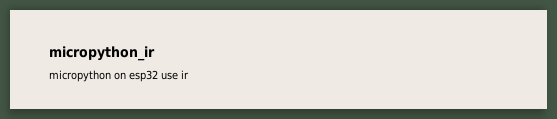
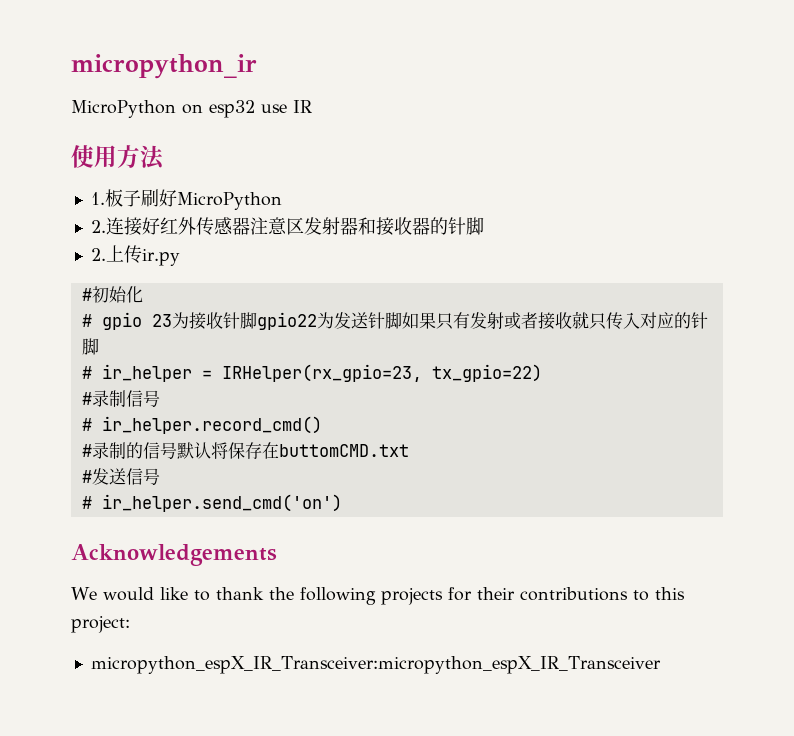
- micropython on esp32 use ir
+ MicroPython on esp32 use IR
+ 使用方法
+ 1.板子刷好MicroPython
+ 2.连接好红外传感器注意区发射器和接收器的针脚
+ 2.上传ir.py
+ #初始化
+ # gpio 23为接收针脚gpio22为发送针脚如果只有发射或者接收就只传入对应的针脚
+ # ir_helper = IRHelper(rx_gpio=23, tx_gpio=22)
+ #录制信号
+ # ir_helper.record_cmd()
+ #录制的信号默认将保存在buttomCMD.txt
+ #发送信号
+ # ir_helper.send_cmd('on')
+ Acknowledgements
+ We would like to thank the following projects for their contributions to this project:
+ micropython_espX_IR_Transceiver:micropython_espX_IR_Transceiver

